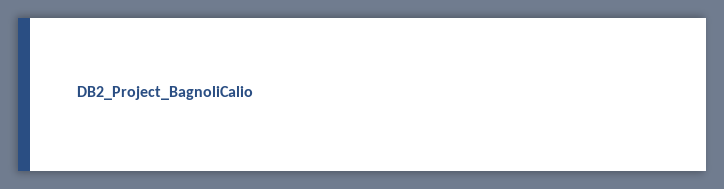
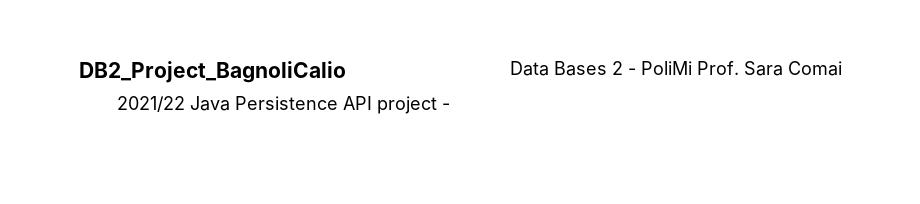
+ 2021/22 Java Persistence API project - Data Bases 2 - PoliMi Prof. Sara Comai

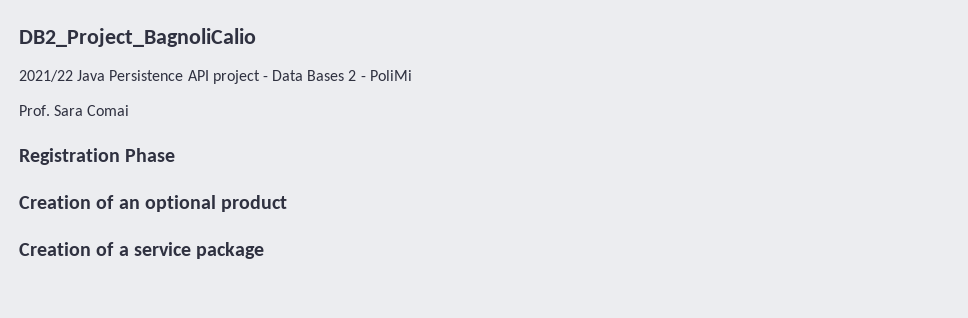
- 2021/22 Java Persistence API project - Data Bases 2 - PoliMi Prof. Sara Comai
+ 2021/22 Java Persistence API project - Data Bases 2 - PoliMi
+ Prof. Sara Comai
+ Registration Phase
+ Creation of an optional product
+ Creation of a service package

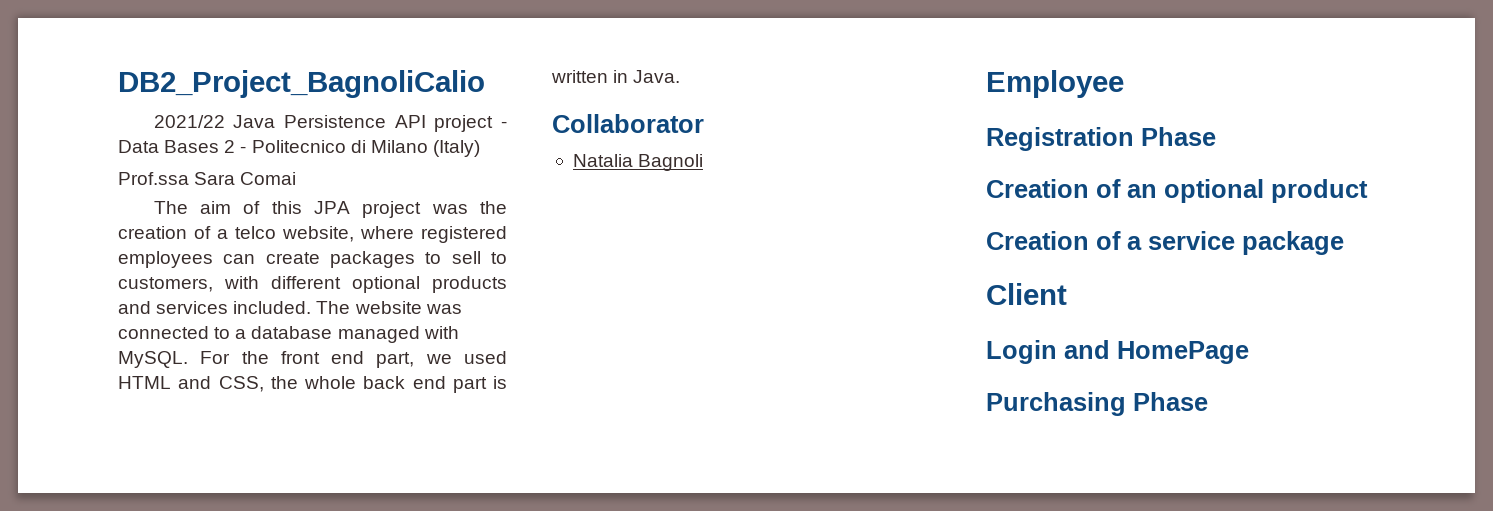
- 2021/22 Java Persistence API project - Data Bases 2 - PoliMi
- Prof. Sara Comai
+ 2021/22 Java Persistence API project - Data Bases 2 - Politecnico di Milano (Italy)
+ Prof.ssa Sara Comai
+ The aim of this JPA project was the creation of a telco website, where registered employees can create packages to sell to customers, with different optional products and services included. The website was connected to a database managed with MySQL. For the front end part, we used HTML and CSS, the whole back end part is written in Java.
+ Collaborator
+ Natalia Bagnoli
+ Employee
+ Client
+ Login and HomePage
+ Purchasing Phase

